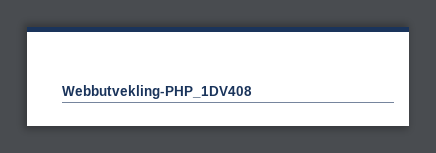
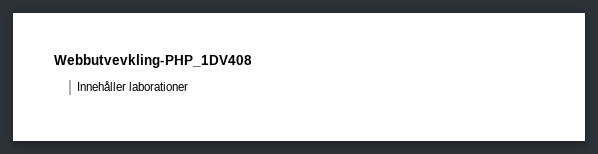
- Webbutvekling-PHP_1DV408
+ Webbutvevkling-PHP_1DV408
+ Innehåller laborationer

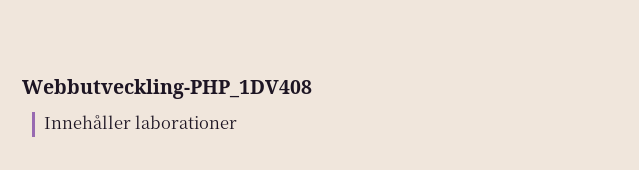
- Webbutvevkling-PHP_1DV408
+ Webbutveckling-PHP_1DV408

